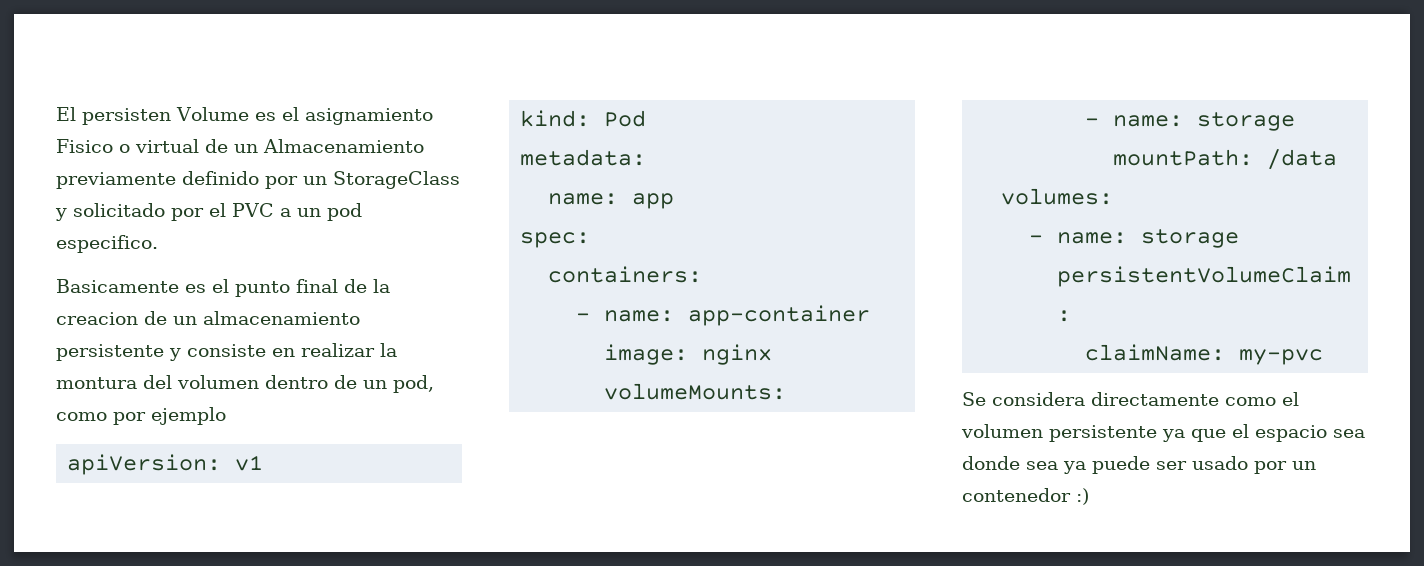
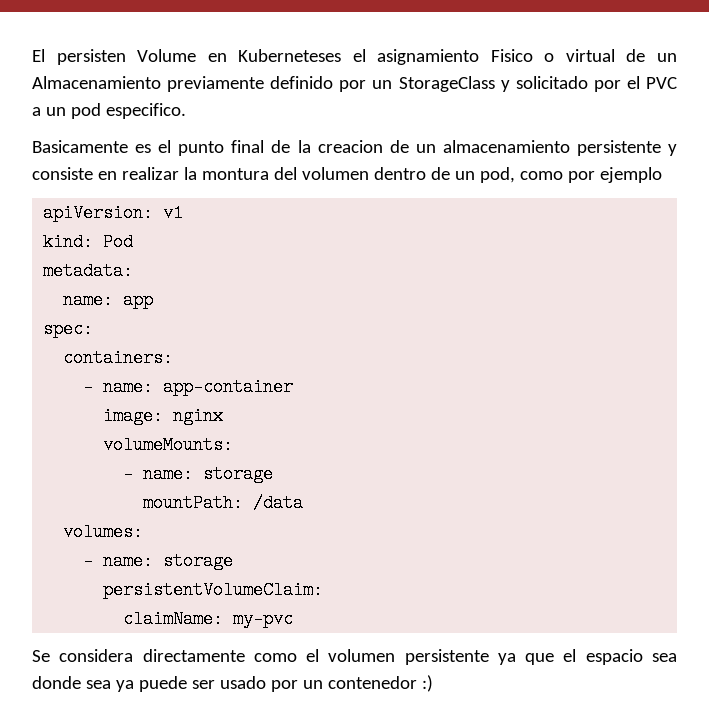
- El persisten Volume es el asignamiento Fisico o virtual de un Almacenamiento previamente definido por un StorageClass y solicitado por el PVC a un pod especifico.
+ El persisten Volume en Kuberneteses el asignamiento Fisico o virtual de un Almacenamiento previamente definido por un StorageClass y solicitado por el PVC a un pod especifico.

